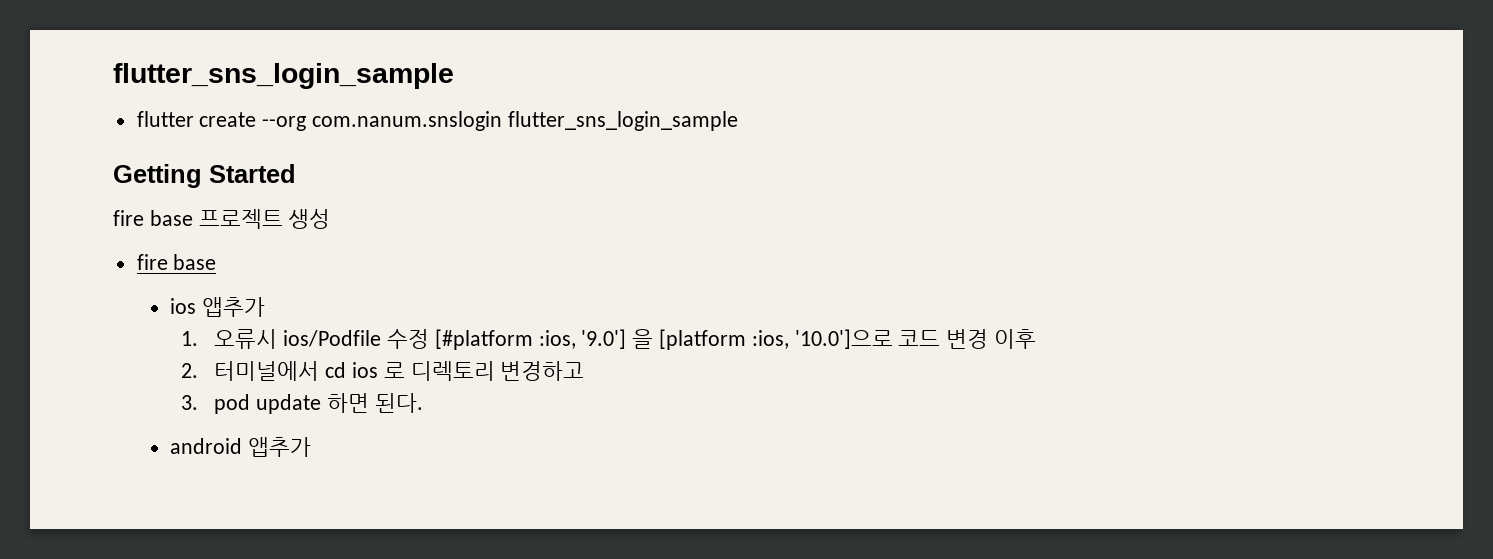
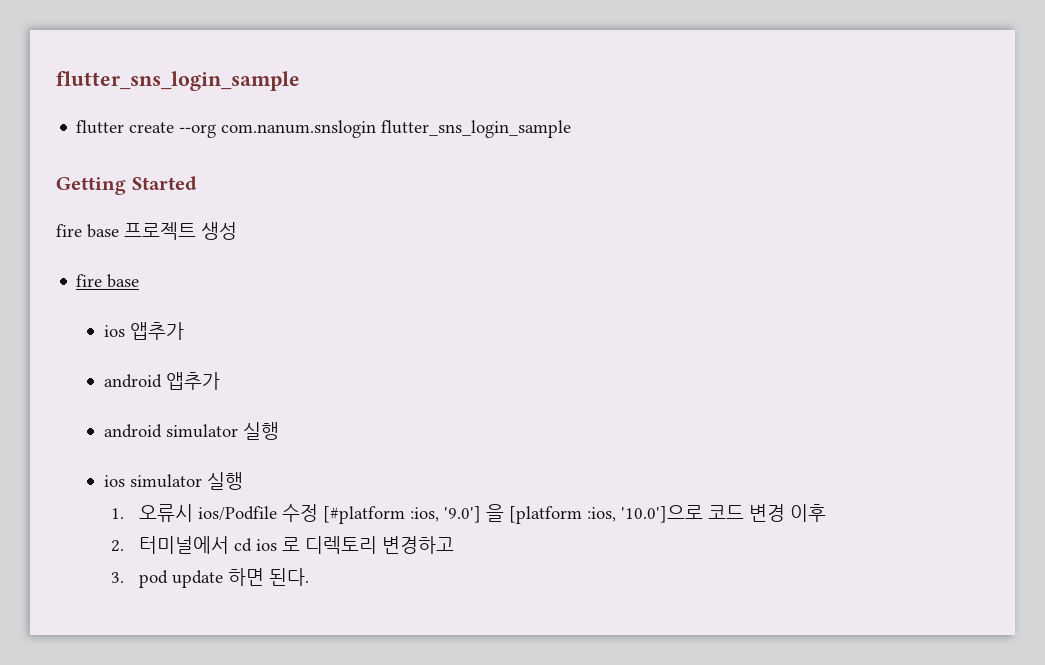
+ android 앱추가
+ android simulator 실행
+ ios simulator 실행
- android 앱추가

